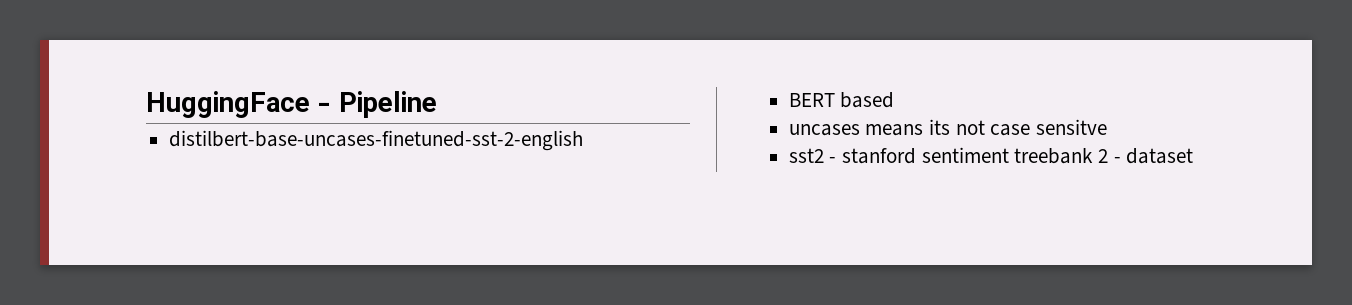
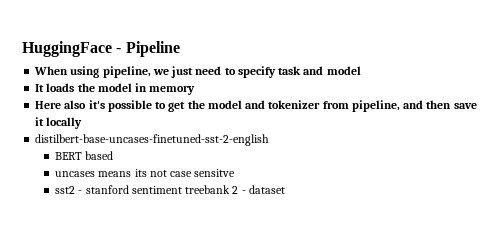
+ When using pipeline, we just need to specify task and model
+ It loads the model in memory
+ Here also it's possible to get the model and tokenizer from pipeline, and then save it locally

